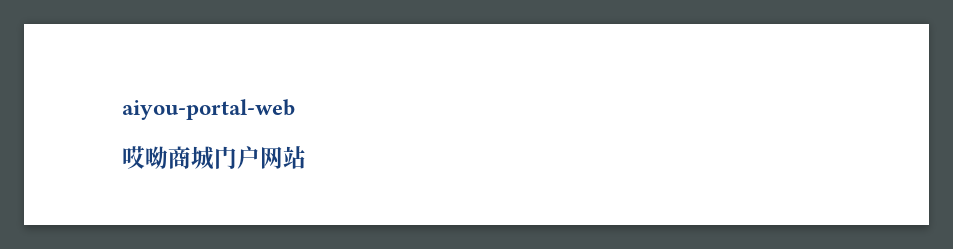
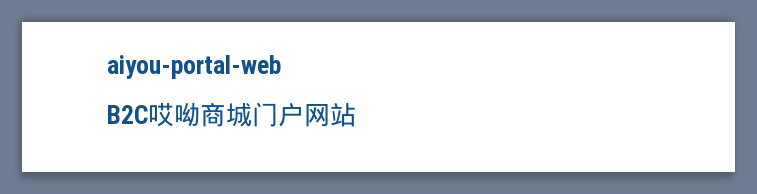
- 哎呦商城门户网站
+ B2C哎呦商城门户网站

